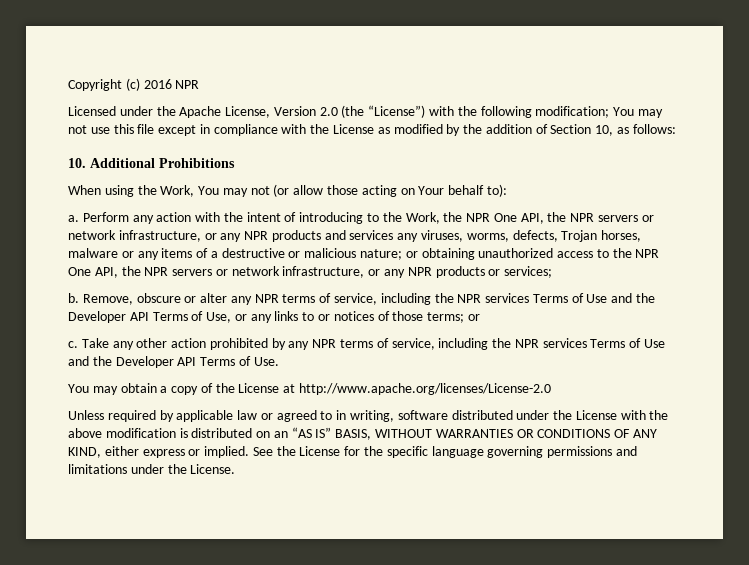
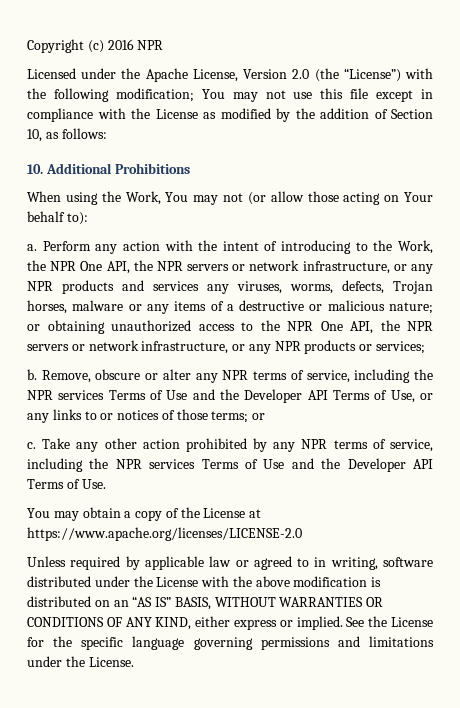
- You may obtain a copy of the License at http://www.apache.org/licenses/License-2.0
+ You may obtain a copy of the License at https://www.apache.org/licenses/LICENSE-2.0

